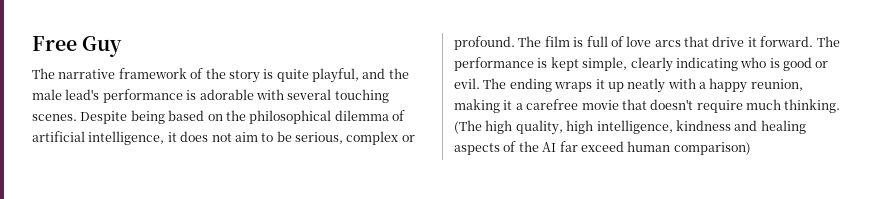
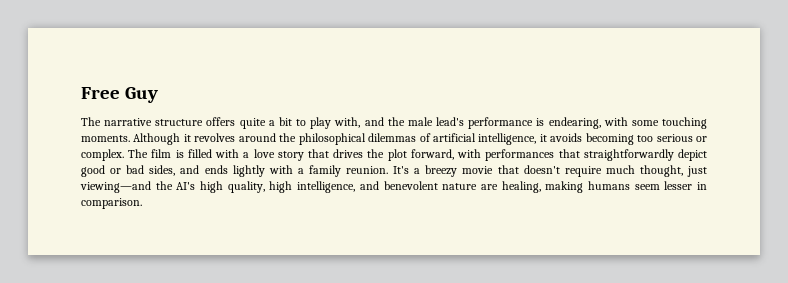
- The narrative framework of the story is quite playful, and the male lead's performance is adorable with several touching scenes. Despite being based on the philosophical dilemma of artificial intelligence, it does not aim to be serious, complex or profound. The film is full of love arcs that drive it forward. The performance is kept simple, clearly indicating who is good or evil. The ending wraps it up neatly with a happy reunion, making it a carefree movie that doesn't require much thinking. (The high quality, high intelligence, kindness and healing aspects of the AI far exceed human comparison)
+ The narrative structure offers quite a bit to play with, and the male lead's performance is endearing, with some touching moments. Although it revolves around the philosophical dilemmas of artificial intelligence, it avoids becoming too serious or complex. The film is filled with a love story that drives the plot forward, with performances that straightforwardly depict good or bad sides, and ends lightly with a family reunion. It's a breezy movie that doesn't require much thought, just viewing—and the AI's high quality, high intelligence, and benevolent nature are healing, making humans seem lesser in comparison.

